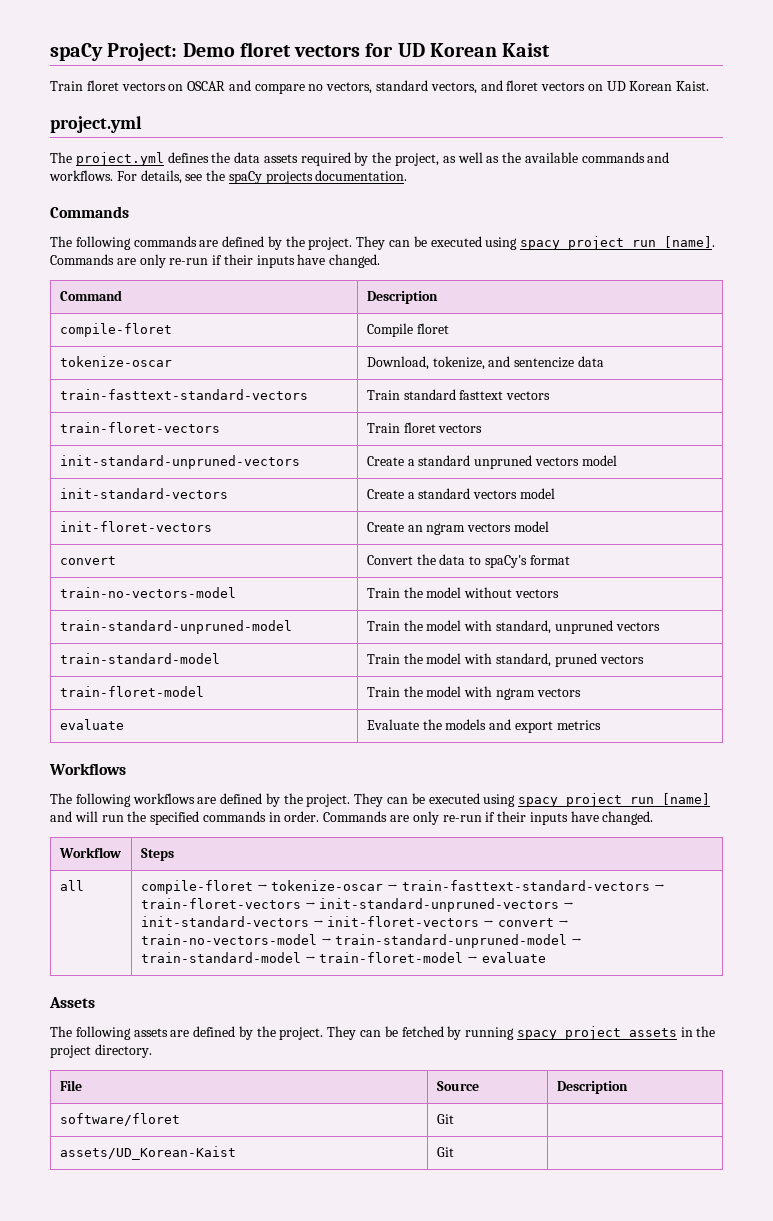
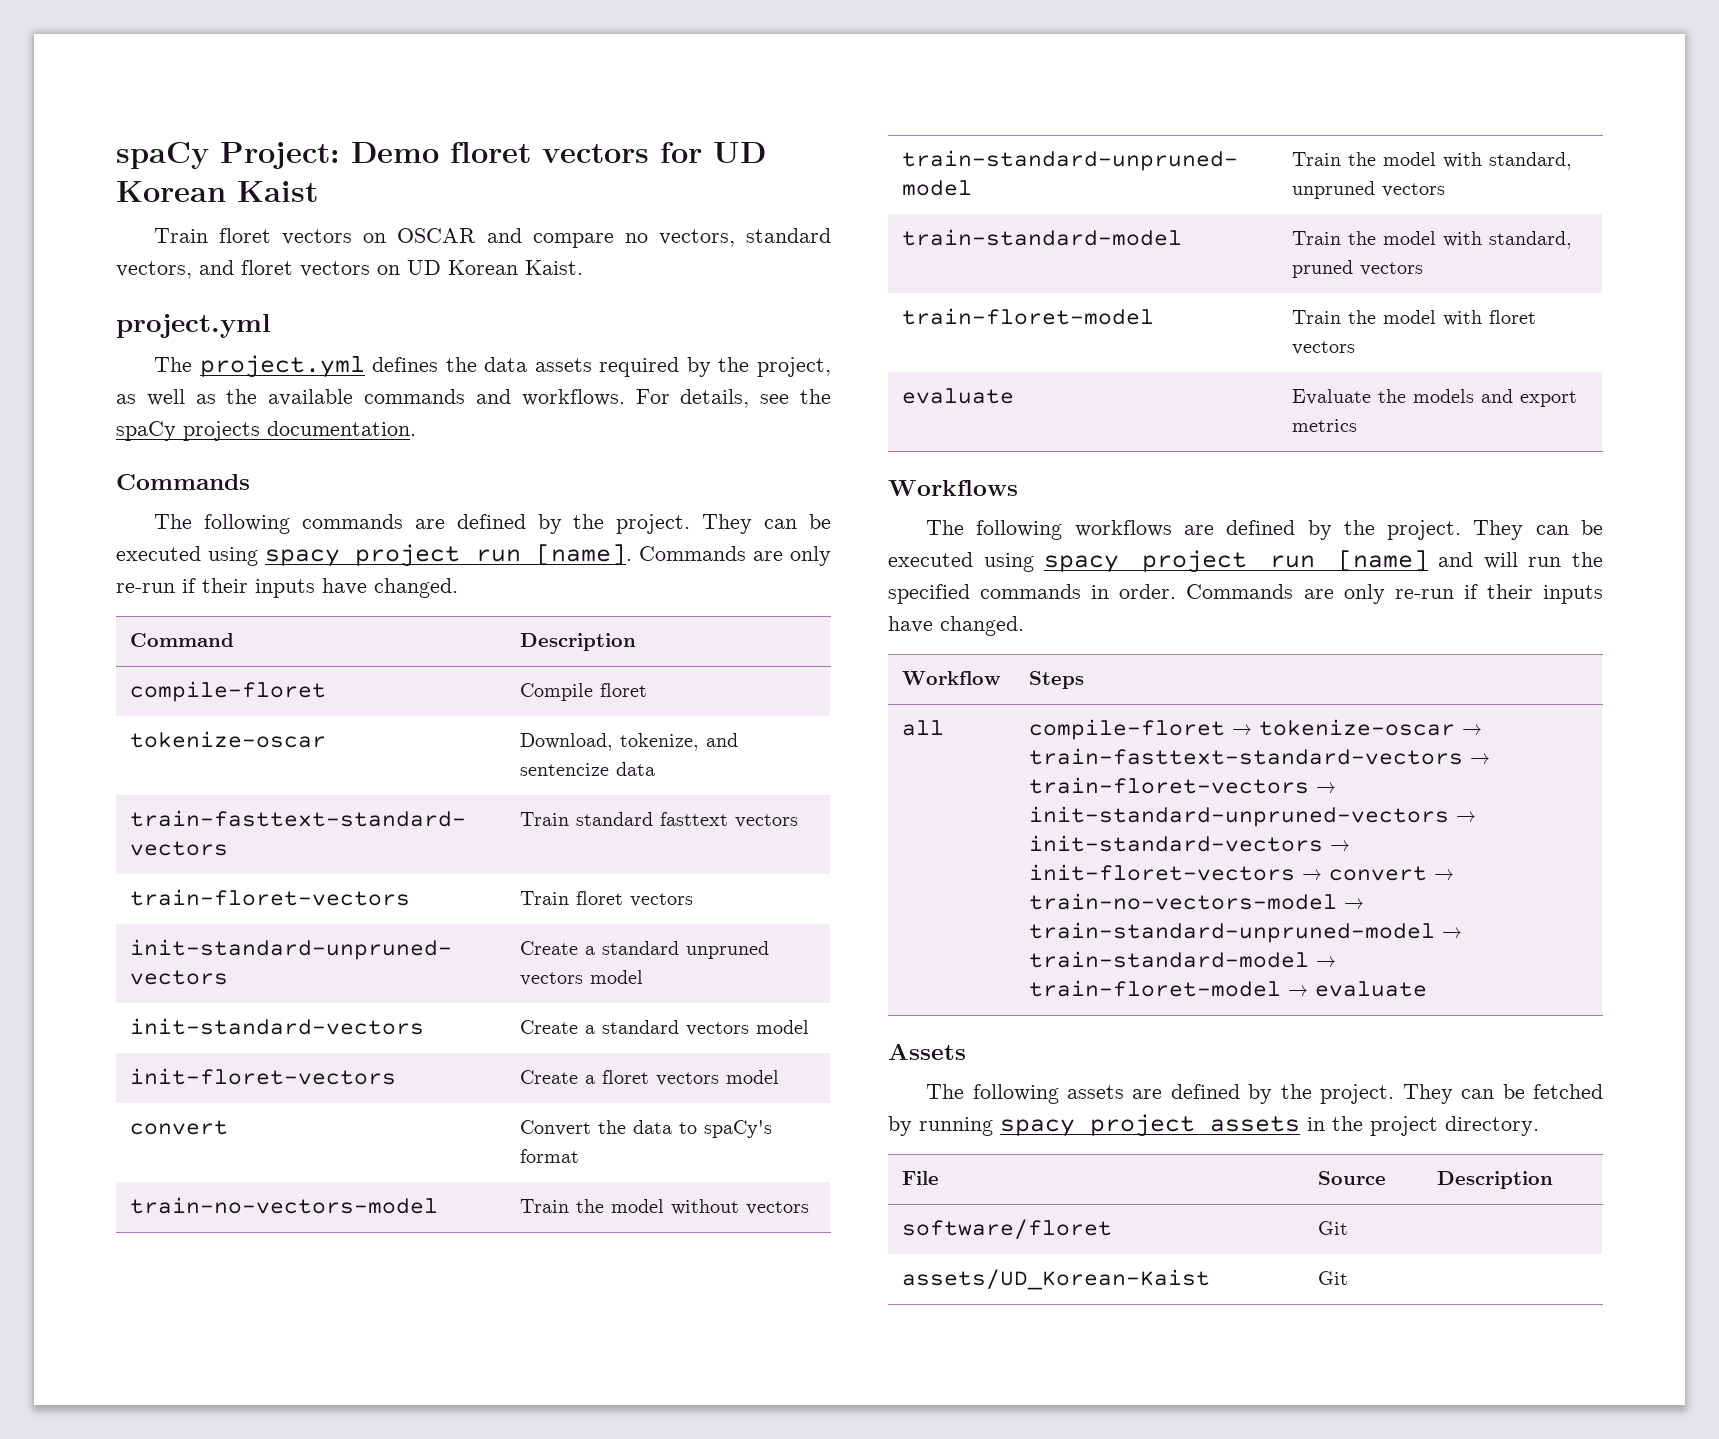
- init-floret-vectors | Create an ngram vectors model
+ init-floret-vectors | Create a floret vectors model
- train-floret-model | Train the model with ngram vectors
+ train-floret-model | Train the model with floret vectors

